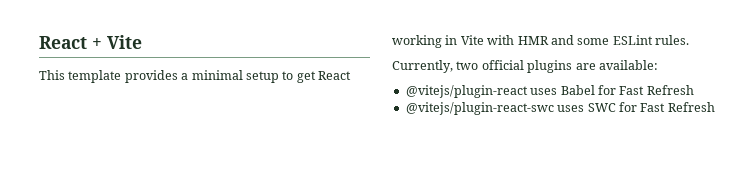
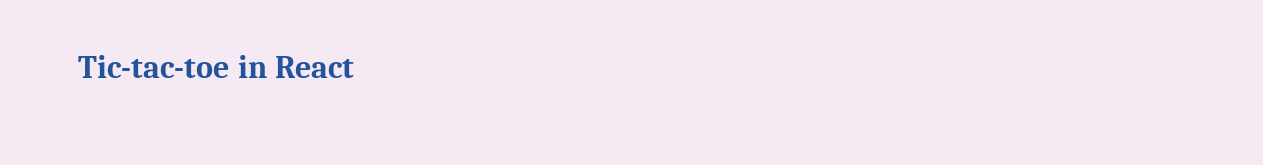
- React + Vite
- This template provides a minimal setup to get React working in Vite with HMR and some ESLint rules.
- Currently, two official plugins are available:
- @vitejs/plugin-react uses Babel for Fast Refresh
- @vitejs/plugin-react-swc uses SWC for Fast Refresh
+ Tic-tac-toe in React

